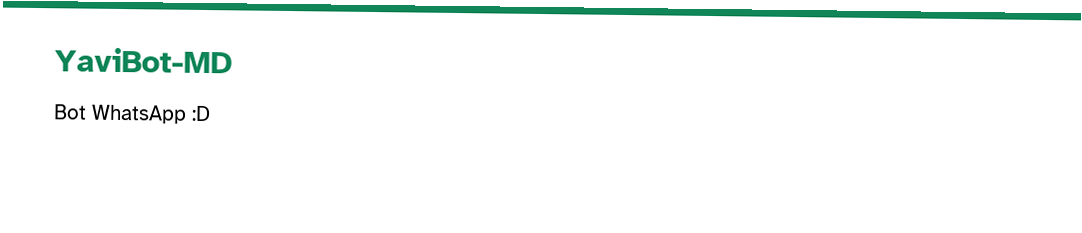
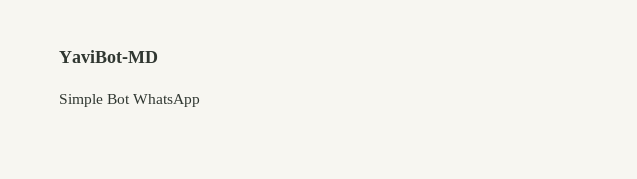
- Bot WhatsApp :D
+ Simple Bot WhatsApp

